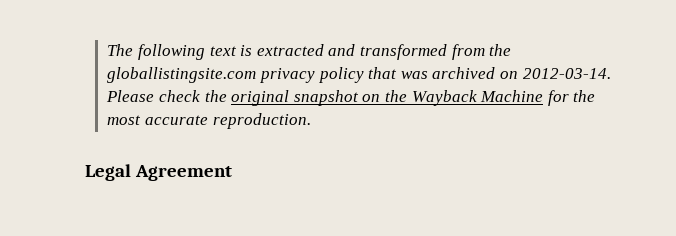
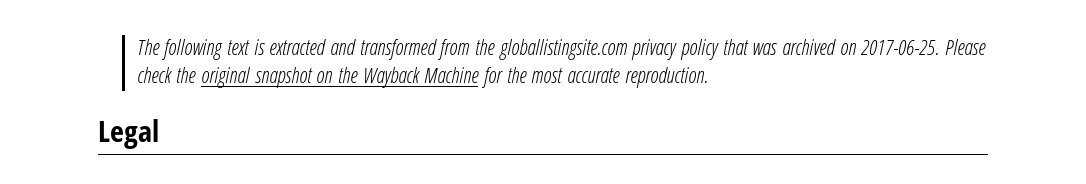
- The following text is extracted and transformed from the globallistingsite.com privacy policy that was archived on 2012-03-14.
+ The following text is extracted and transformed from the globallistingsite.com privacy policy that was archived on 2017-06-25.
- Legal Agreement
+ Legal

